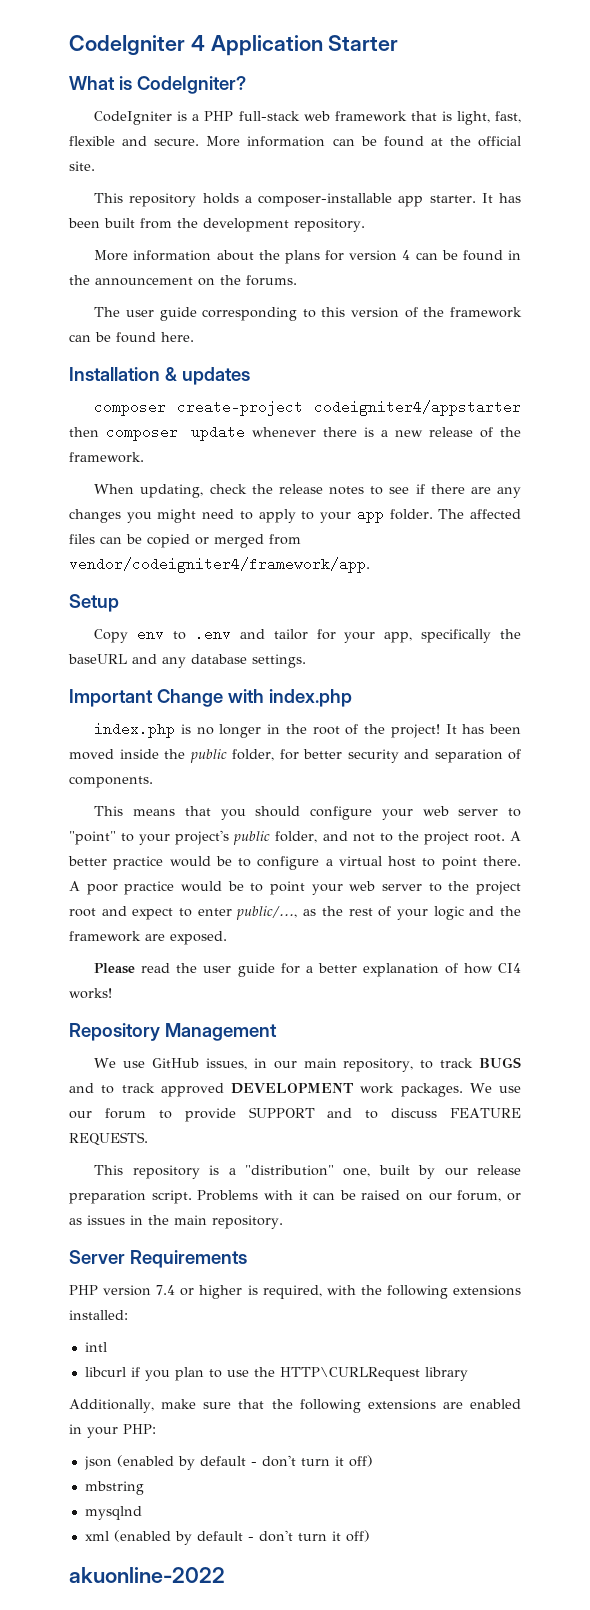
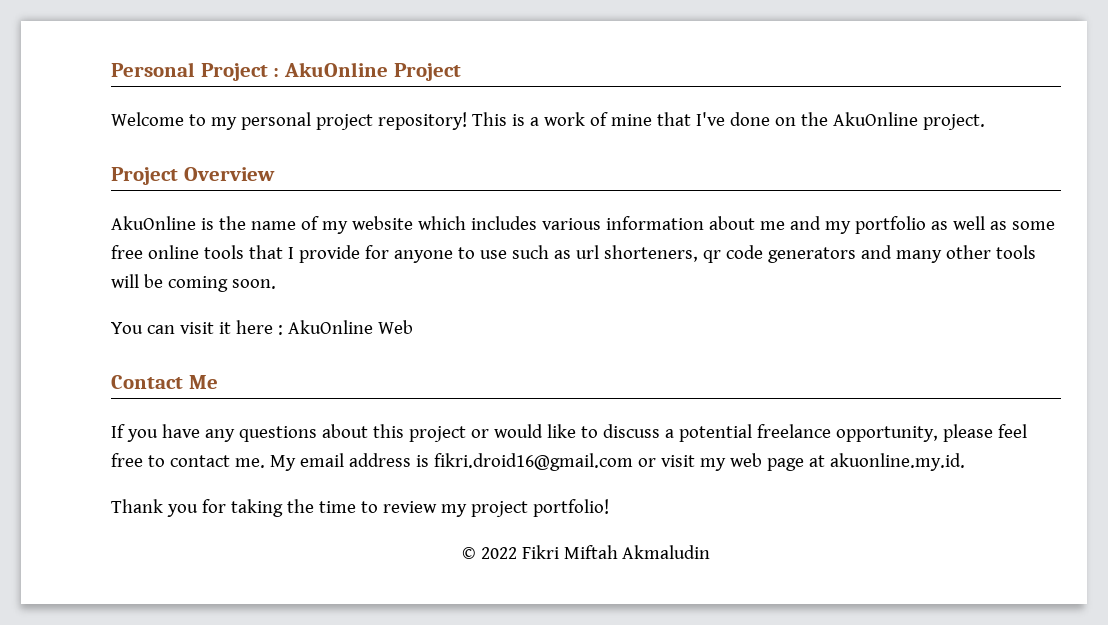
- CodeIgniter 4 Application Starter
- What is CodeIgniter?
- CodeIgniter is a PHP full-stack web framework that is light, fast, flexible and secure. More information can be found at the official site.
- This repository holds a composer-installable app starter. It has been built from the development repository.
- More information about the plans for version 4 can be found in the announcement on the forums.
- The user guide corresponding to this version of the framework can be found here.
- Installation & updates
- composer create-project codeigniter4/appstarter then composer update whenever there is a new release of the framework.
- When updating, check the release notes to see if there are any changes you might need to apply to your app folder. The affected files can be copied or merged from vendor/codeigniter4/framework/app.
- Setup
- Copy env to .env and tailor for your app, specifically the baseURL and any database settings.
- Important Change with index.php
- index.php is no longer in the root of the project! It has been moved inside the public folder, for better security and separation of components.
- This means that you should configure your web server to "point" to your project's public folder, and not to the project root. A better practice would be to configure a virtual host to point there. A poor practice would be to point your web server to the project root and expect to enter public/..., as the rest of your logic and the framework are exposed.
- Please read the user guide for a better explanation of how CI4 works!
- Repository Management
- We use GitHub issues, in our main repository, to track BUGS and to track approved DEVELOPMENT work packages. We use our forum to provide SUPPORT and to discuss FEATURE REQUESTS.
- This repository is a "distribution" one, built by our release preparation script. Problems with it can be raised on our forum, or as issues in the main repository.
- Server Requirements
- PHP version 7.4 or higher is required, with the following extensions installed:
- intl
- libcurl if you plan to use the HTTP\CURLRequest library
- Additionally, make sure that the following extensions are enabled in your PHP:
- json (enabled by default - don't turn it off)
- mbstring
- mysqlnd
- xml (enabled by default - don't turn it off)
- akuonline-2022
+ Personal Project : AkuOnline Project
+ Welcome to my personal project repository! This is a work of mine that I've done on the AkuOnline project.
+ Project Overview
+ AkuOnline is the name of my website which includes various information about me and my portfolio as well as some free online tools that I provide for anyone to use such as url shorteners, qr code generators and many other tools will be coming soon.
+ You can visit it here : AkuOnline Web
+ Contact Me
+ If you have any questions about this project or would like to discuss a potential freelance opportunity, please feel free to contact me. My email address is fikri.droid16@gmail.com or visit my web page at akuonline.my.id.
+ Thank you for taking the time to review my project portfolio!
+ © 2022 Fikri Miftah Akmaludin

